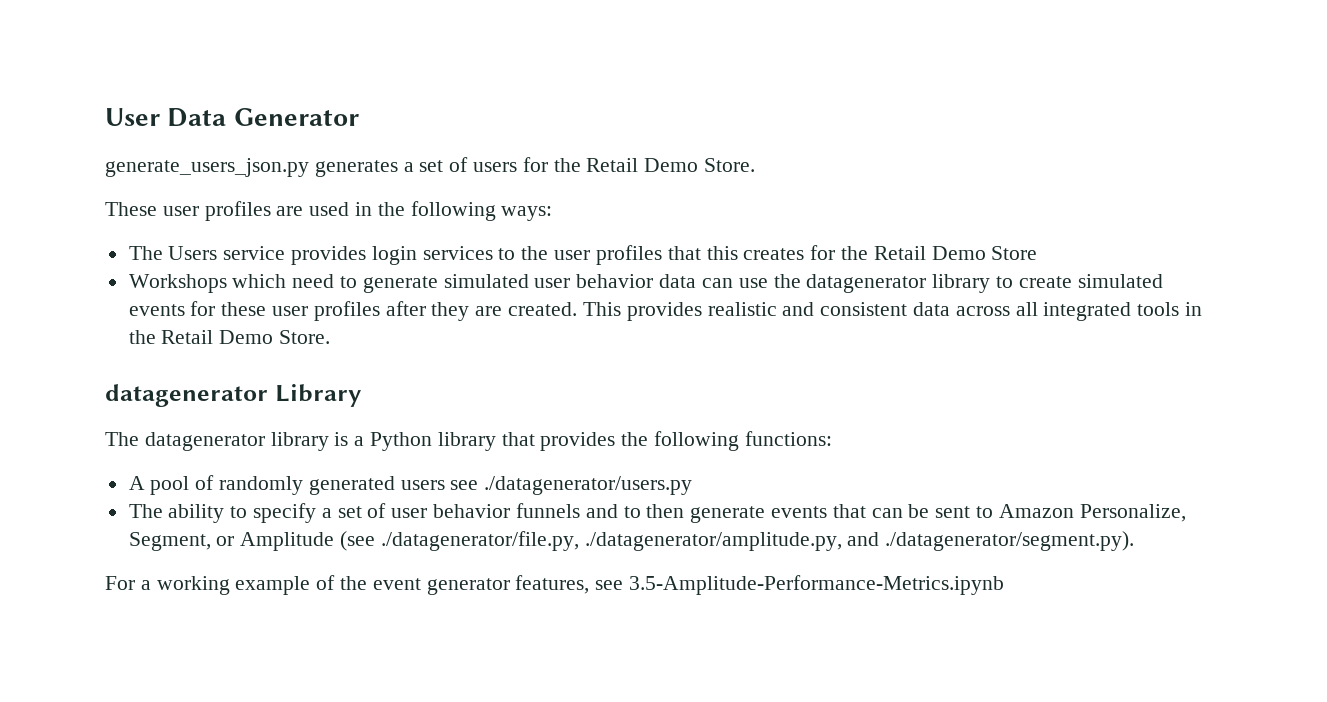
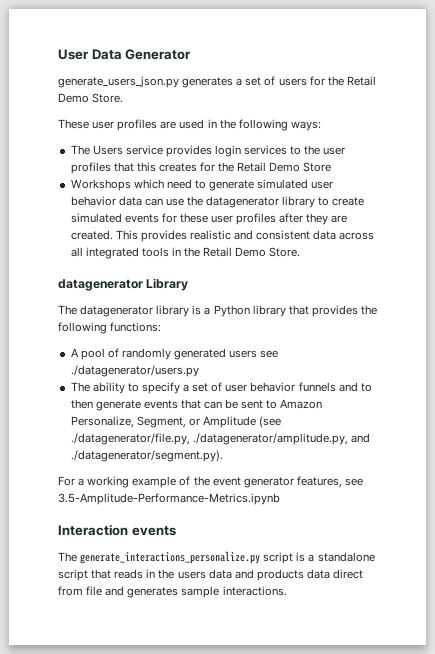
+ Interaction events
+ The generate_interactions_personalize.py script is a standalone script that reads in the users data and products data direct from file and generates sample interactions.

